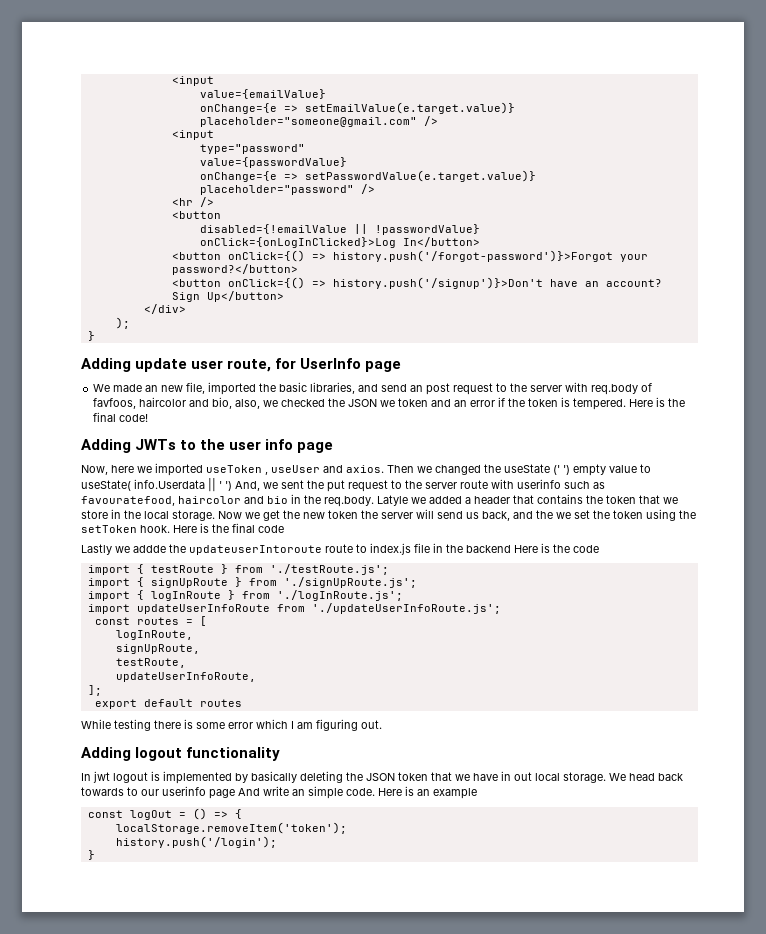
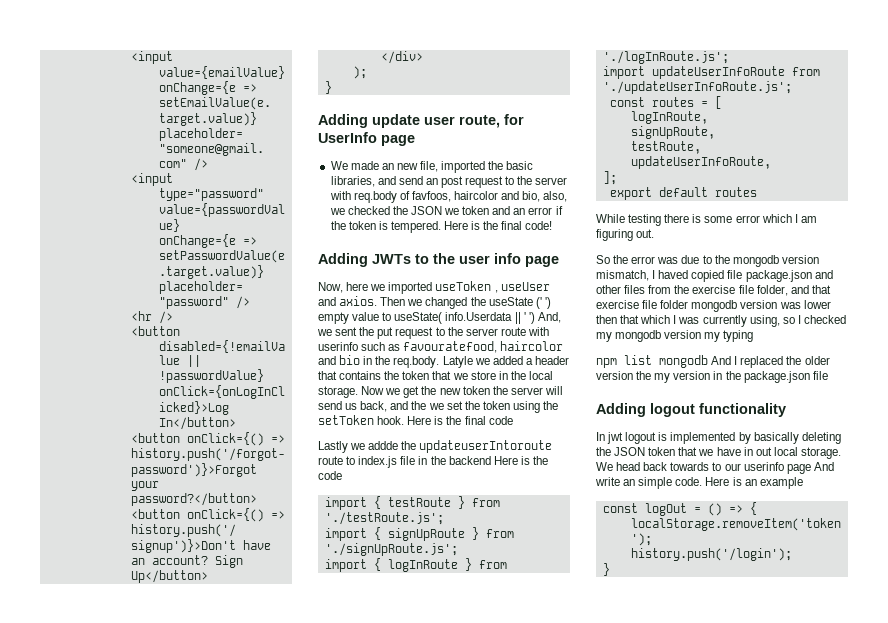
+ So the error was due to the mongodb version mismatch, I haved copied file package.json and other files from the exercise file folder, and that exercise file folder mongodb version was lower then that which I was currently using, so I checked my mongodb version my typing
+ npm list mongodb And I replaced the older version the my version in the package.json file

